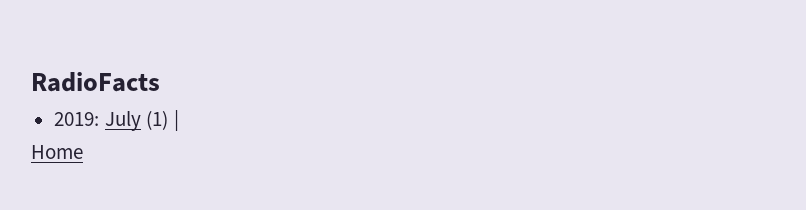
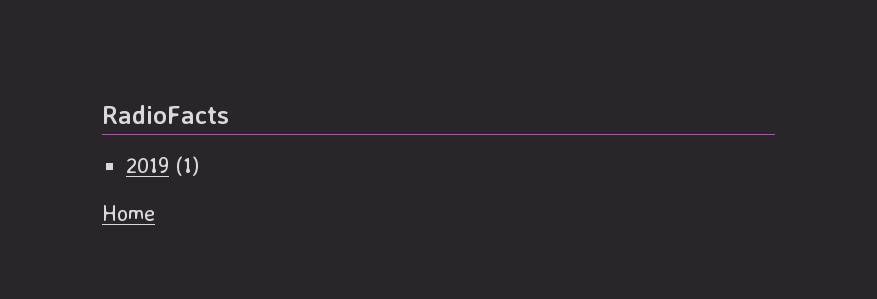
- 2019: July (1) |
+ 2019 (1)

